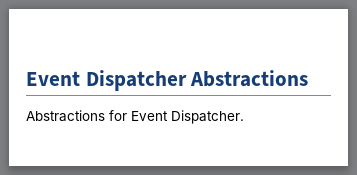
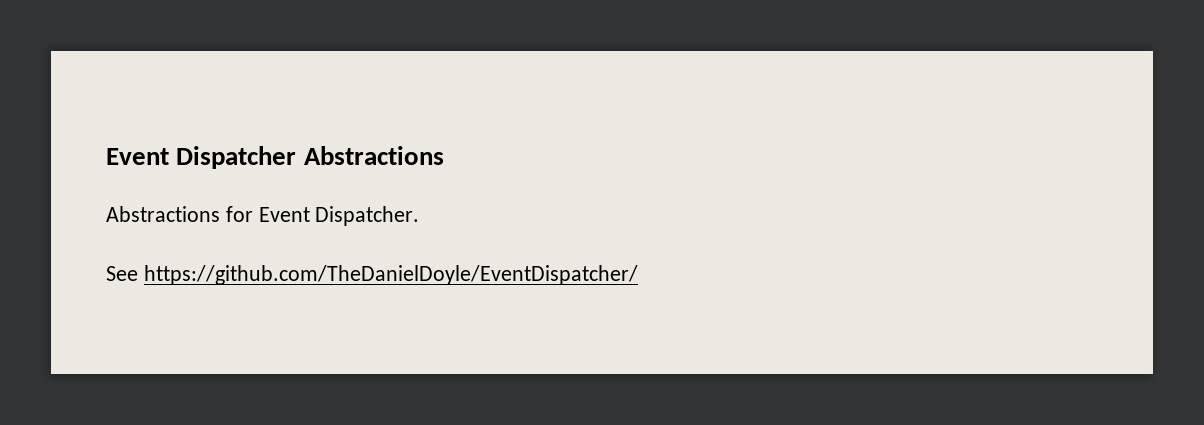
+ See https://github.com/TheDanielDoyle/EventDispatcher/

